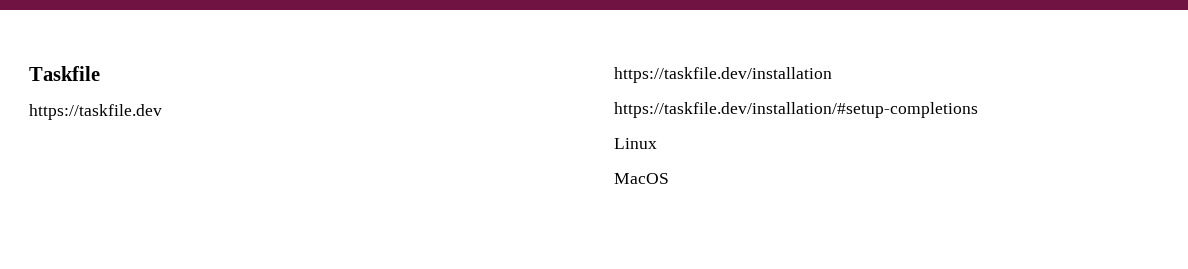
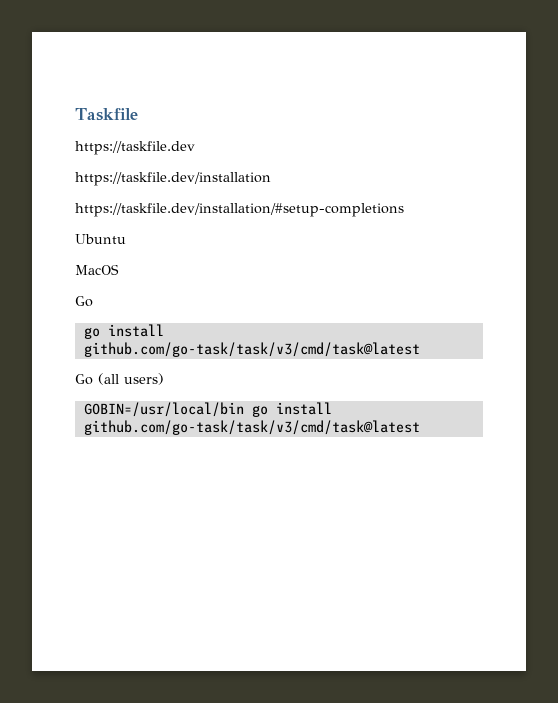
- Linux
+ Ubuntu
  MacOS
+ Go
+ go install github.com/go-task/task/v3/cmd/task@latest
+ Go (all users)
+ GOBIN=/usr/local/bin go install github.com/go-task/task/v3/cmd/task@latest

